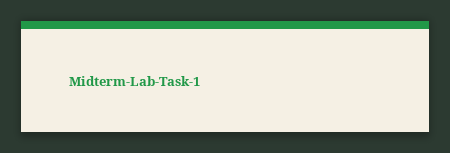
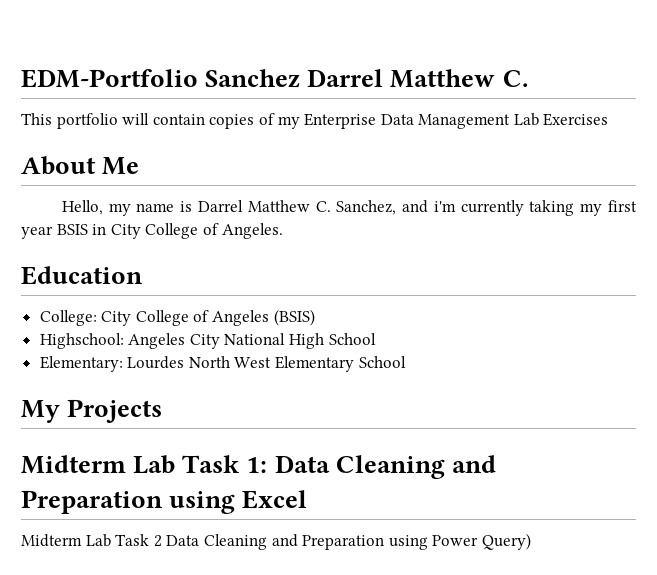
- Midterm-Lab-Task-1
+ EDM-Portfolio Sanchez Darrel Matthew C.
+ This portfolio will contain copies of my Enterprise Data Management Lab Exercises
+ About Me
+ Hello, my name is Darrel Matthew C. Sanchez, and i'm currently taking my first year BSIS in City College of Angeles.
+ Education
+ College: City College of Angeles (BSIS)
+ Highschool: Angeles City National High School
+ Elementary: Lourdes North West Elementary School
+ My Projects
+ Midterm Lab Task 1: Data Cleaning and Preparation using Excel
+ Midterm Lab Task 2 Data Cleaning and Preparation using Power Query)

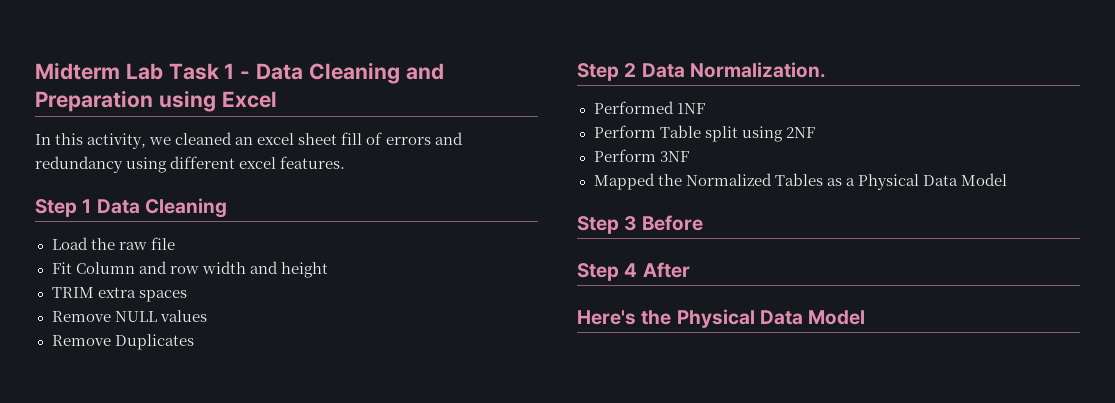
- EDM-Portfolio Sanchez Darrel Matthew C.
- This portfolio will contain copies of my Enterprise Data Management Lab Exercises
- About Me
- Hello, my name is Darrel Matthew C. Sanchez, and i'm currently taking my first year BSIS in City College of Angeles.
- Education
- College: City College of Angeles (BSIS)
- Highschool: Angeles City National High School
- Elementary: Lourdes North West Elementary School
- My Projects
- Midterm Lab Task 1: Data Cleaning and Preparation using Excel
+ Midterm Lab Task 1 - Data Cleaning and Preparation using Excel
- Midterm Lab Task 2 Data Cleaning and Preparation using Power Query)
+ In this activity, we cleaned an excel sheet fill of errors and redundancy using different excel features.
+ Step 1 Data Cleaning
+ Load the raw file
+ Fit Column and row width and height
+ TRIM extra spaces
+ Remove NULL values
+ Remove Duplicates
+ Step 2 Data Normalization.
+ Performed 1NF
+ Perform Table split using 2NF
+ Perform 3NF
+ Mapped the Normalized Tables as a Physical Data Model
+ Step 3 Before
+ Step 4 After
+ Here's the Physical Data Model

